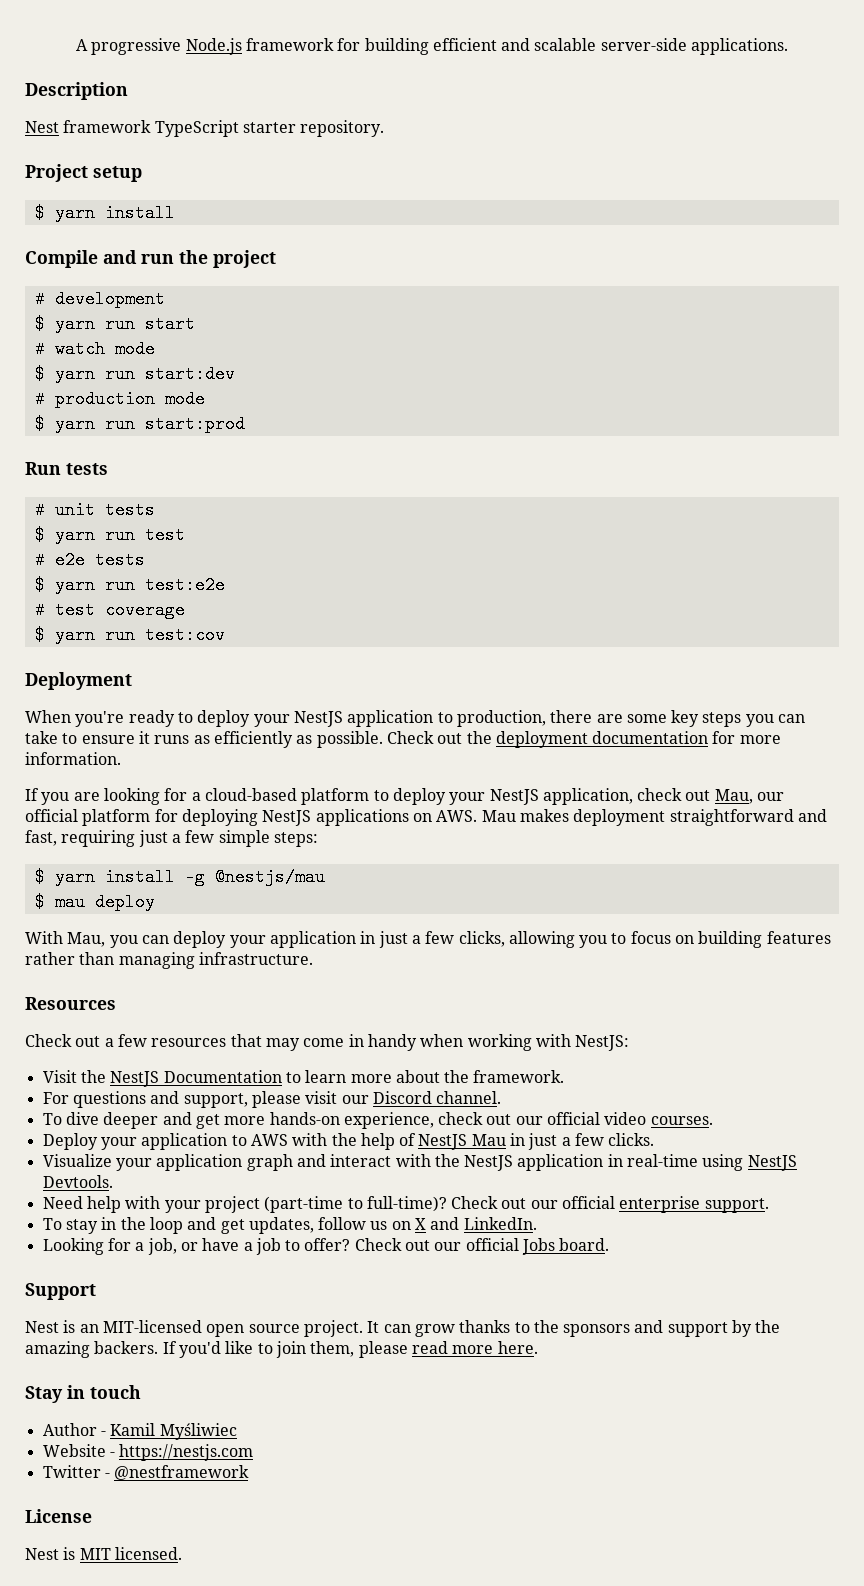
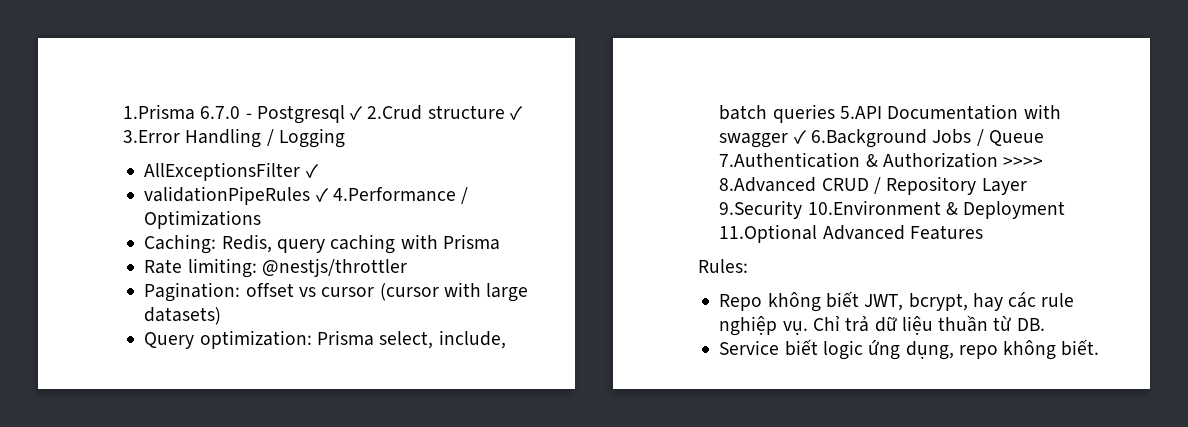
- A progressive Node.js framework for building efficient and scalable server-side applications.
- Description
- Nest framework TypeScript starter repository.
- Project setup
- $ yarn install
- Compile and run the project
- # development
- $ yarn run start
- # watch mode
- $ yarn run start:dev
- # production mode
- $ yarn run start:prod
- Run tests
- # unit tests
- $ yarn run test
- # e2e tests
- $ yarn run test:e2e
- # test coverage
- $ yarn run test:cov
- Deployment
- When you're ready to deploy your NestJS application to production, there are some key steps you can take to ensure it runs as efficiently as possible. Check out the deployment documentation for more information.
- If you are looking for a cloud-based platform to deploy your NestJS application, check out Mau, our official platform for deploying NestJS applications on AWS. Mau makes deployment straightforward and fast, requiring just a few simple steps:
- $ yarn install -g @nestjs/mau
- $ mau deploy
- With Mau, you can deploy your application in just a few clicks, allowing you to focus on building features rather than managing infrastructure.
- Resources
- Check out a few resources that may come in handy when working with NestJS:
- Visit the NestJS Documentation to learn more about the framework.
- For questions and support, please visit our Discord channel.
- To dive deeper and get more hands-on experience, check out our official video courses.
- Deploy your application to AWS with the help of NestJS Mau in just a few clicks.
- Visualize your application graph and interact with the NestJS application in real-time using NestJS Devtools.
- Need help with your project (part-time to full-time)? Check out our official enterprise support.
- To stay in the loop and get updates, follow us on X and LinkedIn.
- Looking for a job, or have a job to offer? Check out our official Jobs board.
- Support
- Nest is an MIT-licensed open source project. It can grow thanks to the sponsors and support by the amazing backers. If you'd like to join them, please read more here.
- Stay in touch
- Author - Kamil Myśliwiec
- Website - https://nestjs.com
- Twitter - @nestframework
- License
- Nest is MIT licensed.
+ 1.Prisma 6.7.0 - Postgresql ✓ 2.Crud structure ✓ 3.Error Handling / Logging
+ AllExceptionsFilter ✓
+ validationPipeRules ✓ 4.Performance / Optimizations
+ Caching: Redis, query caching with Prisma
+ Rate limiting: @nestjs/throttler
+ Pagination: offset vs cursor (cursor with large datasets)
+ Query optimization: Prisma select, include, batch queries 5.API Documentation with swagger ✓ 6.Background Jobs / Queue 7.Authentication & Authorization >>>> 8.Advanced CRUD / Repository Layer 9.Security 10.Environment & Deployment 11.Optional Advanced Features
+ Rules:
+ Repo không biết JWT, bcrypt, hay các rule nghiệp vụ. Chỉ trả dữ liệu thuần từ DB.
+ Service biết logic ứng dụng, repo không biết.

